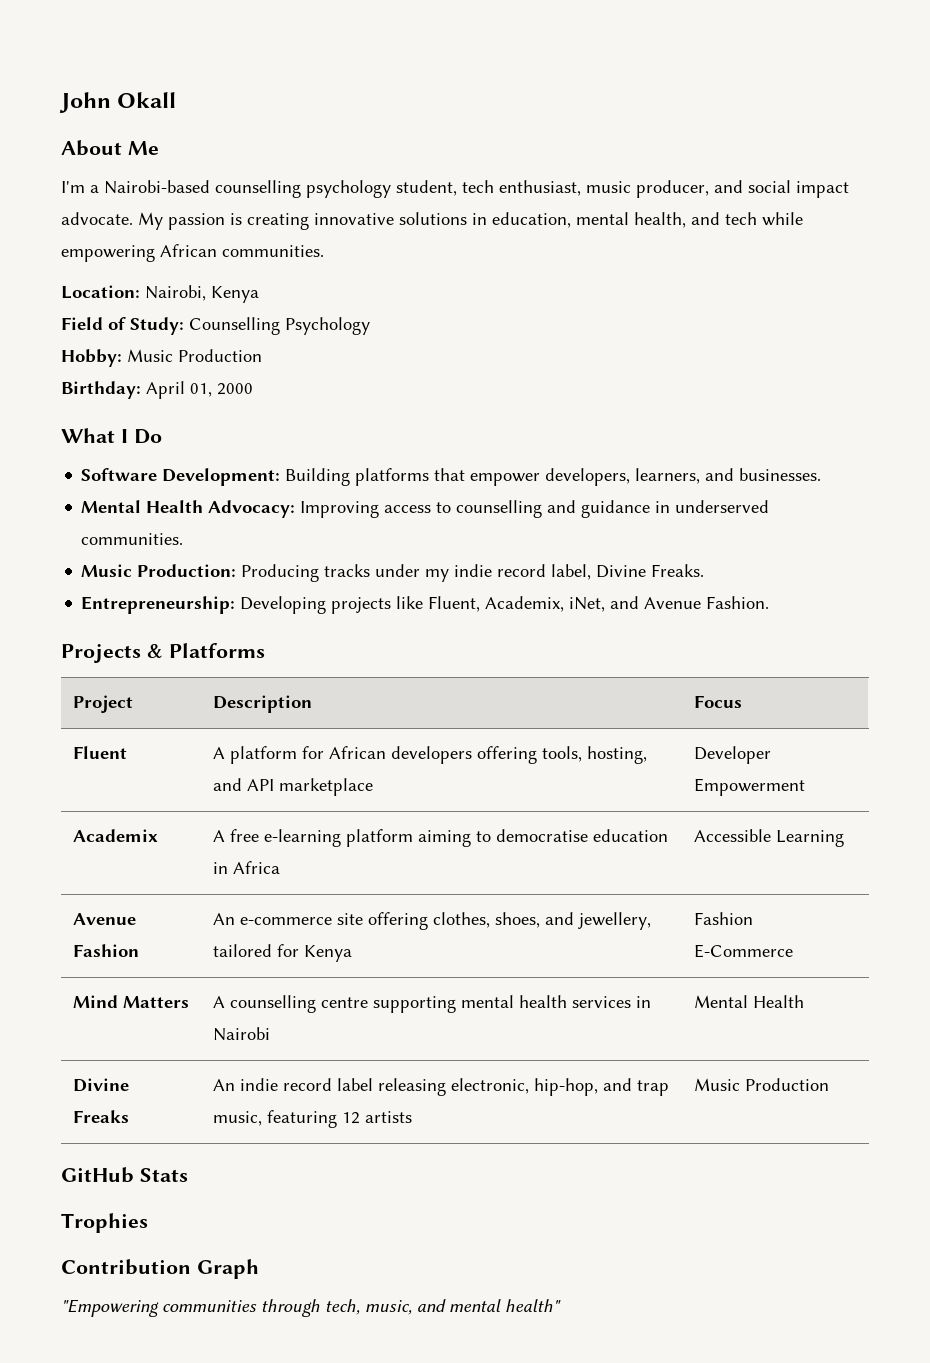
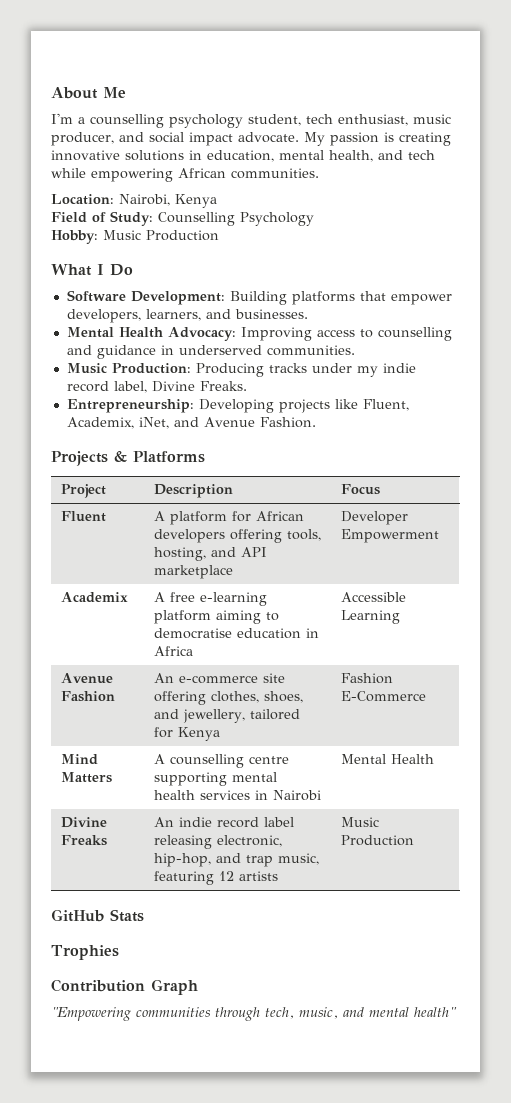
- John Okall
- I'm a Nairobi-based counselling psychology student, tech enthusiast, music producer, and social impact advocate.
+ I'm a counselling psychology student, tech enthusiast, music producer, and social impact advocate.
- Birthday: April 01, 2000

